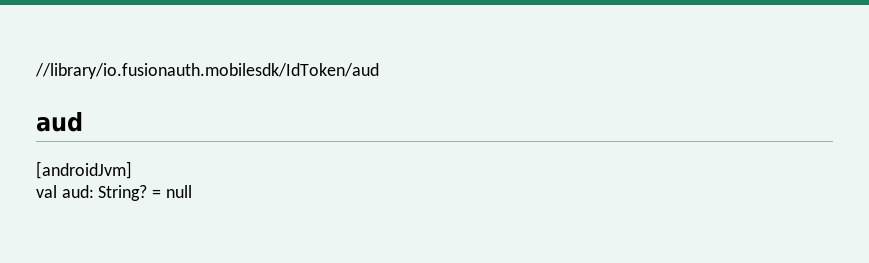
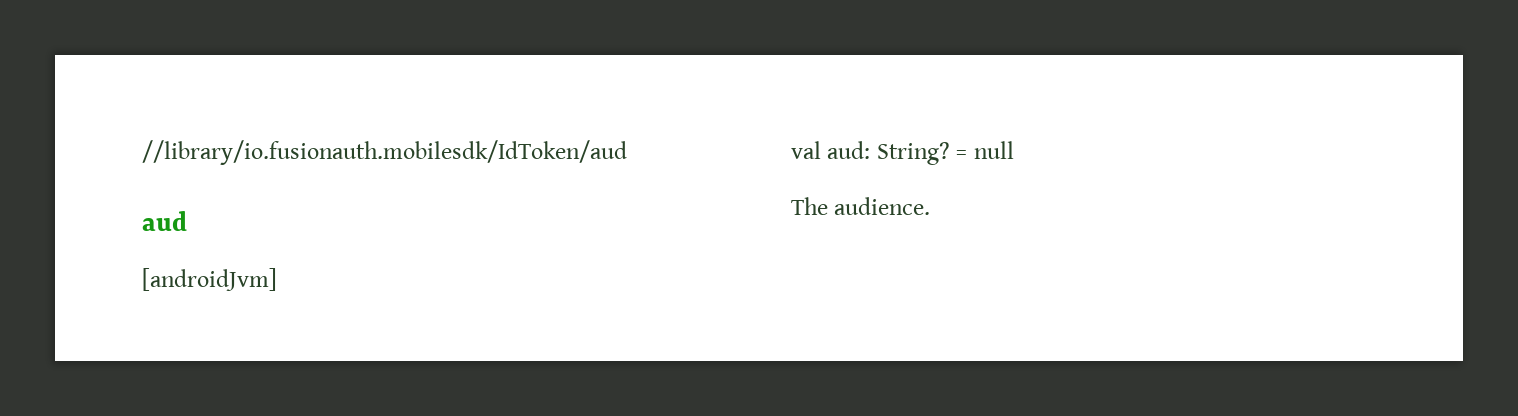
+ The audience.

